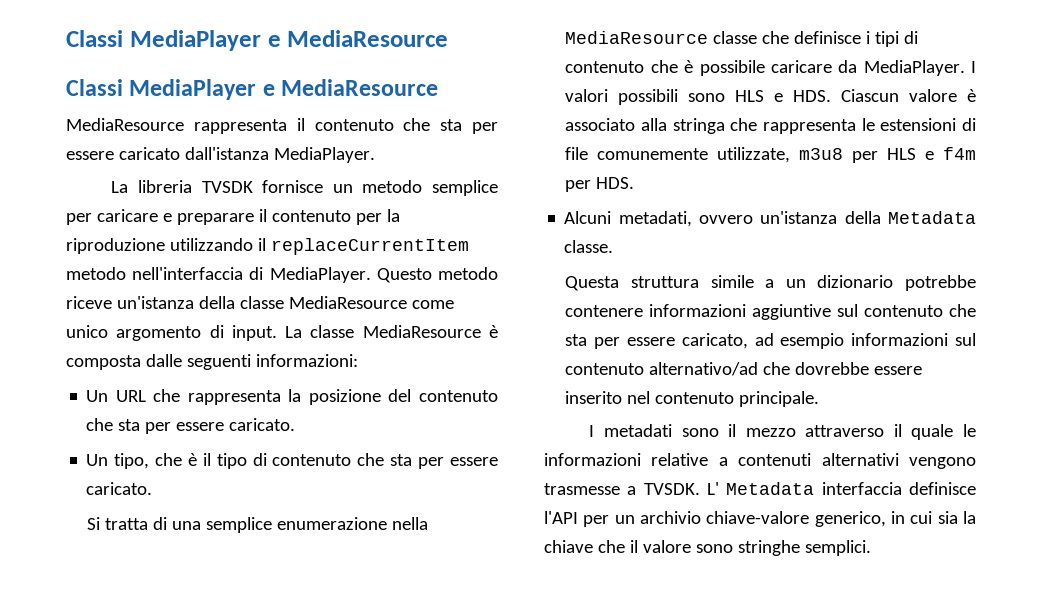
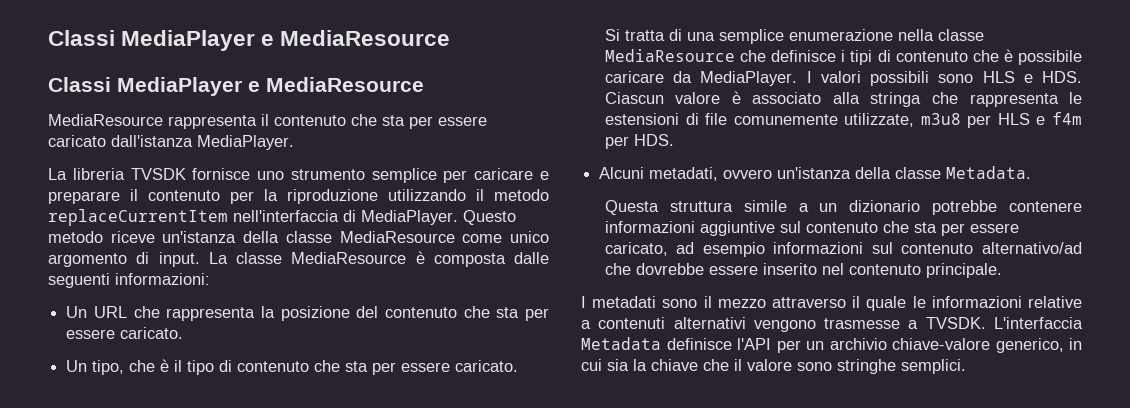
- La libreria TVSDK fornisce un metodo semplice per caricare e preparare il contenuto per la riproduzione utilizzando il replaceCurrentItem metodo nell'interfaccia di MediaPlayer.
+ La libreria TVSDK fornisce uno strumento semplice per caricare e preparare il contenuto per la riproduzione utilizzando il metodo replaceCurrentItem nell'interfaccia di MediaPlayer.
- Si tratta di una semplice enumerazione nella MediaResource classe che definisce i tipi di contenuto che è possibile caricare da MediaPlayer.
+ Si tratta di una semplice enumerazione nella classe MediaResource che definisce i tipi di contenuto che è possibile caricare da MediaPlayer.
- Alcuni metadati, ovvero un'istanza della Metadata classe.
+ Alcuni metadati, ovvero un'istanza della classe Metadata.
- L' Metadata interfaccia definisce l'API per un archivio chiave-valore generico, in cui sia la chiave che il valore sono stringhe semplici.
+ L'interfaccia Metadata definisce l'API per un archivio chiave-valore generico, in cui sia la chiave che il valore sono stringhe semplici.

